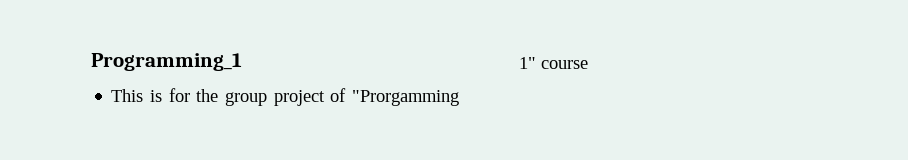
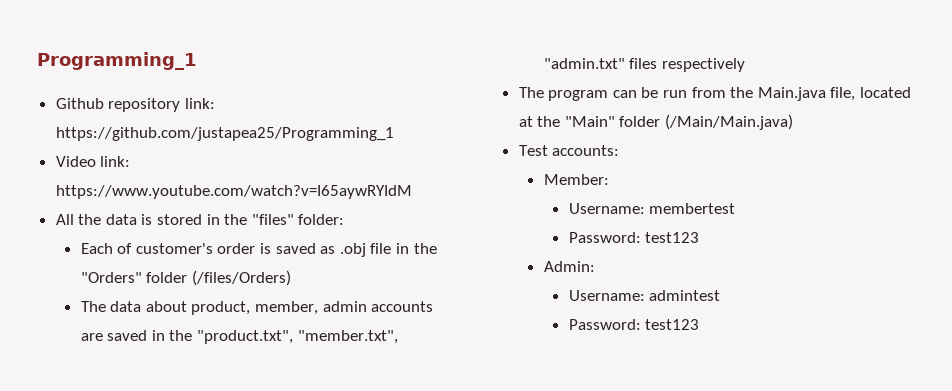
- This is for the group project of "Prorgamming 1" course
+ Github repository link: https://github.com/justapea25/Programming_1
+ Video link: https://www.youtube.com/watch?v=I65aywRYIdM
+ All the data is stored in the "files" folder:
+ Each of customer's order is saved as .obj file in the "Orders" folder (/files/Orders)
+ The data about product, member, admin accounts are saved in the "product.txt", "member.txt", "admin.txt" files respectively
+ The program can be run from the Main.java file, located at the "Main" folder (/Main/Main.java)
+ Test accounts:
+ Member:
+ Username: membertest
+ Password: test123
+ Admin:
+ Username: admintest
+ Password: test123

